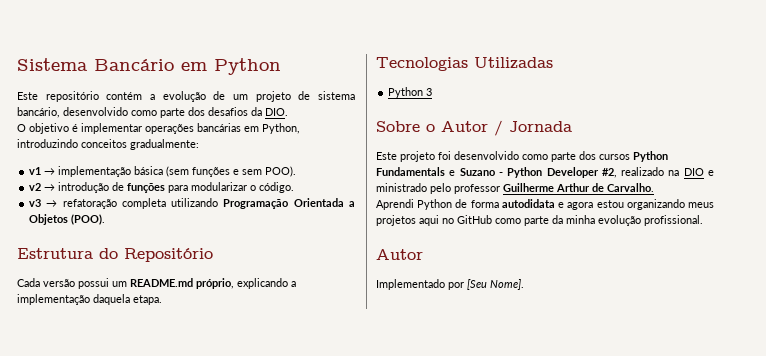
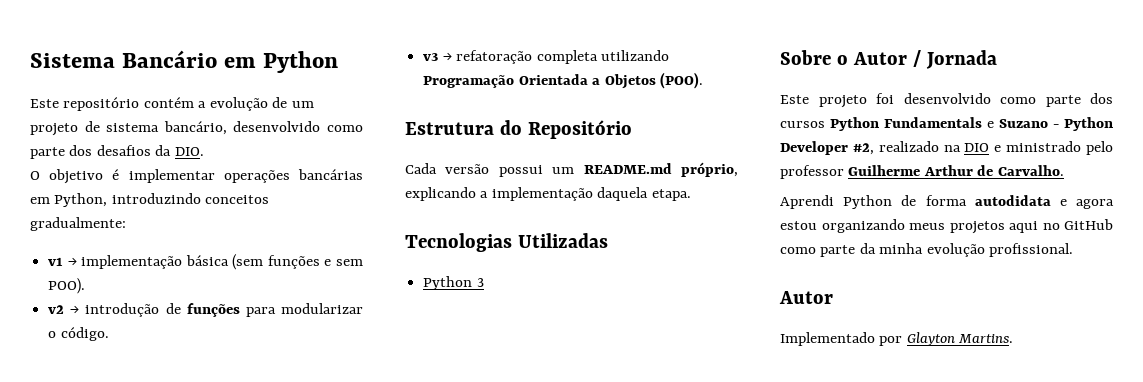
- Implementado por [Seu Nome].
+ Implementado por Glayton Martins.

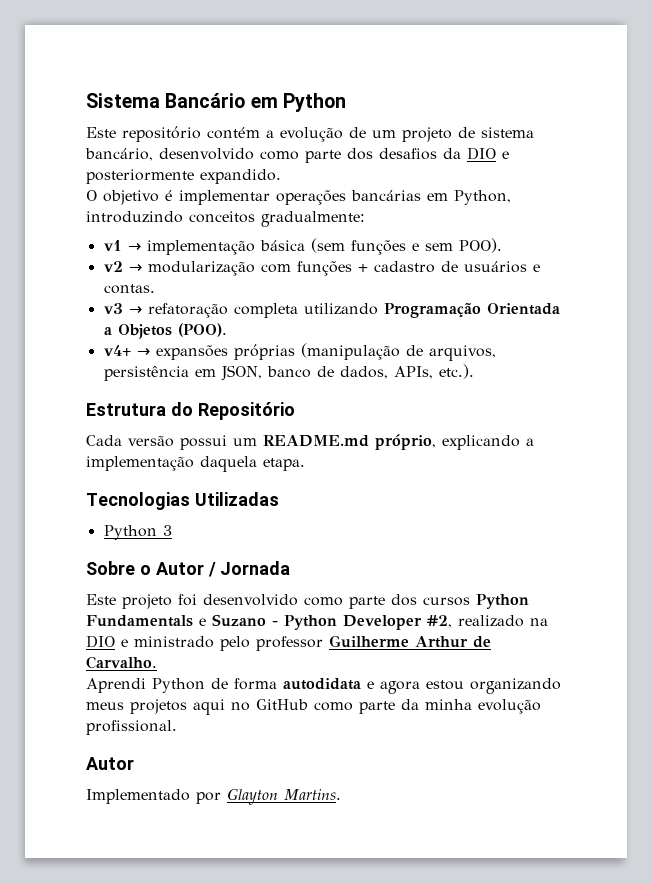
- Este repositório contém a evolução de um projeto de sistema bancário, desenvolvido como parte dos desafios da DIO.
+ Este repositório contém a evolução de um projeto de sistema bancário, desenvolvido como parte dos desafios da DIO e posteriormente expandido.
- v2 → introdução de funções para modularizar o código.
+ v2 → modularização com funções + cadastro de usuários e contas.
+ v4+ → expansões próprias (manipulação de arquivos, persistência em JSON, banco de dados, APIs, etc.).

